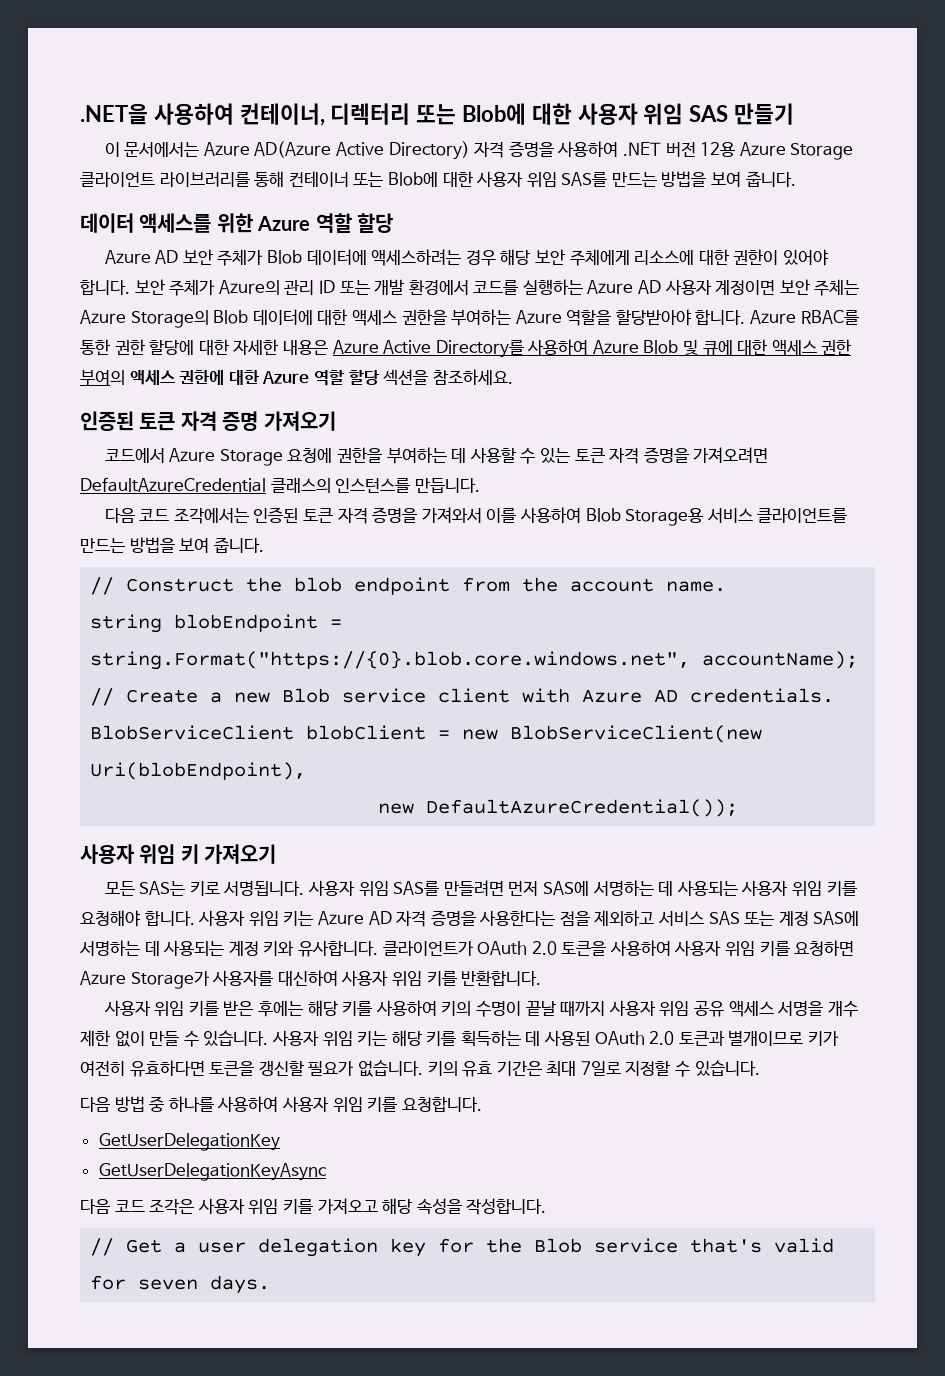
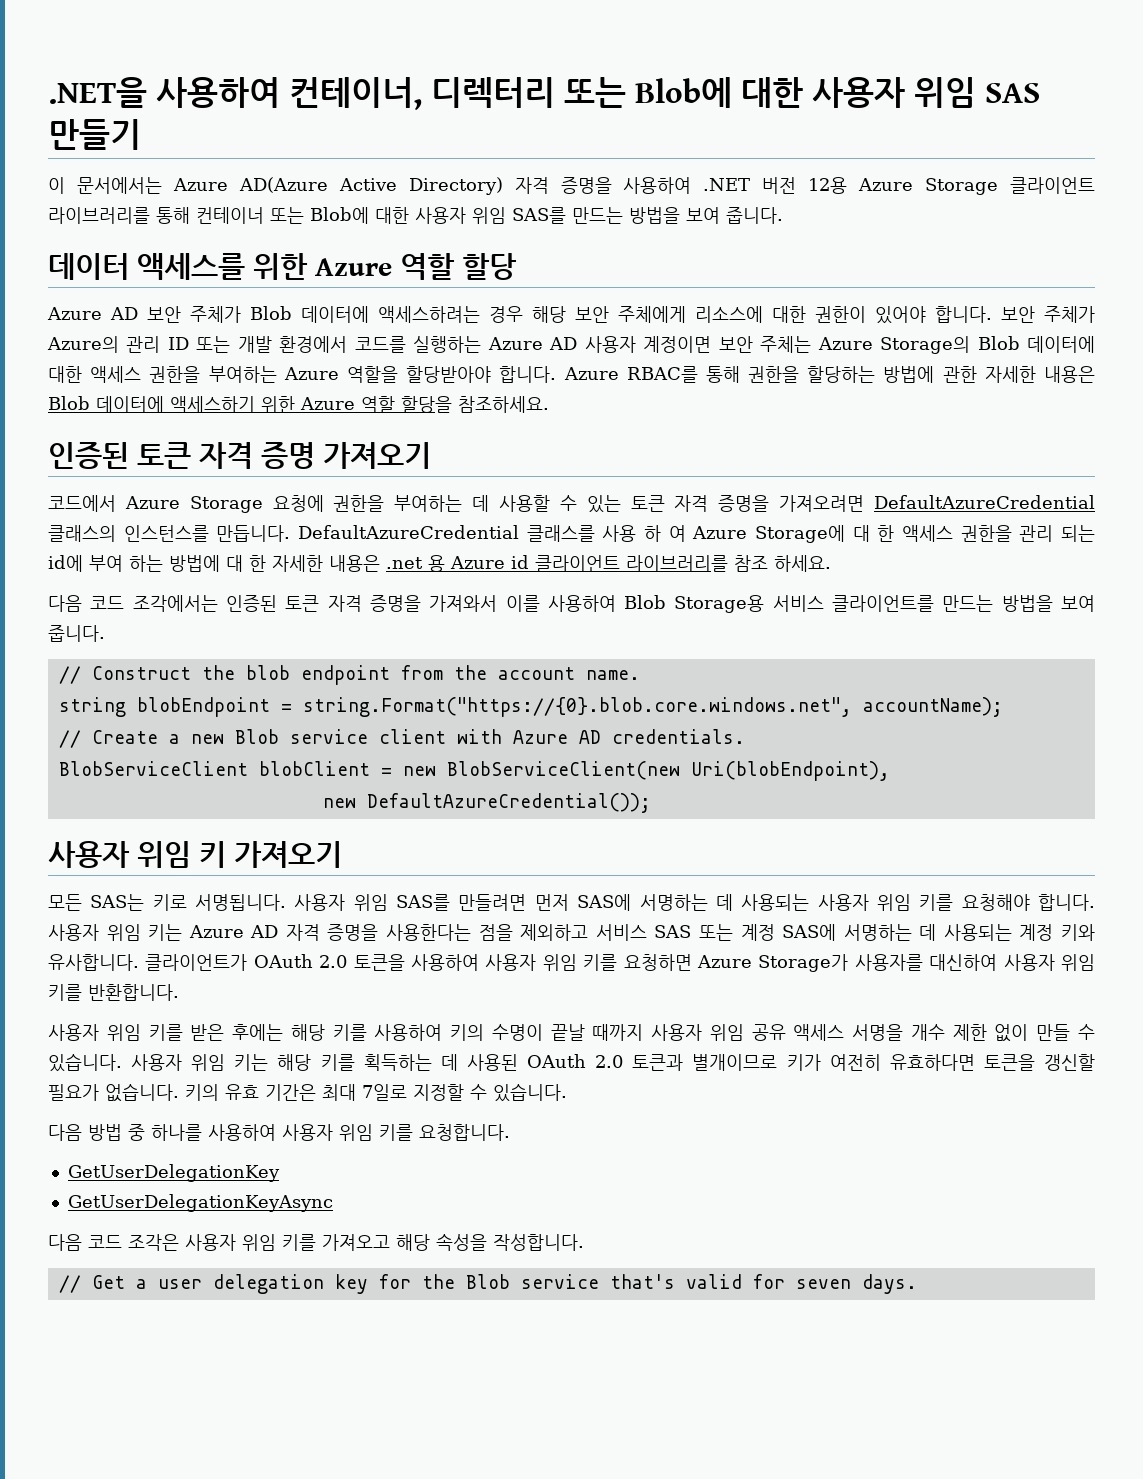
- Azure RBAC를 통한 권한 할당에 대한 자세한 내용은 Azure Active Directory를 사용하여 Azure Blob 및 큐에 대한 액세스 권한 부여의 액세스 권한에 대한 Azure 역할 할당 섹션을 참조하세요.
+ Azure RBAC를 통해 권한을 할당하는 방법에 관한 자세한 내용은 Blob 데이터에 액세스하기 위한 Azure 역할 할당을 참조하세요.
+ DefaultAzureCredential 클래스를 사용 하 여 Azure Storage에 대 한 액세스 권한을 관리 되는 id에 부여 하는 방법에 대 한 자세한 내용은 .net 용 Azure id 클라이언트 라이브러리를 참조 하세요.

